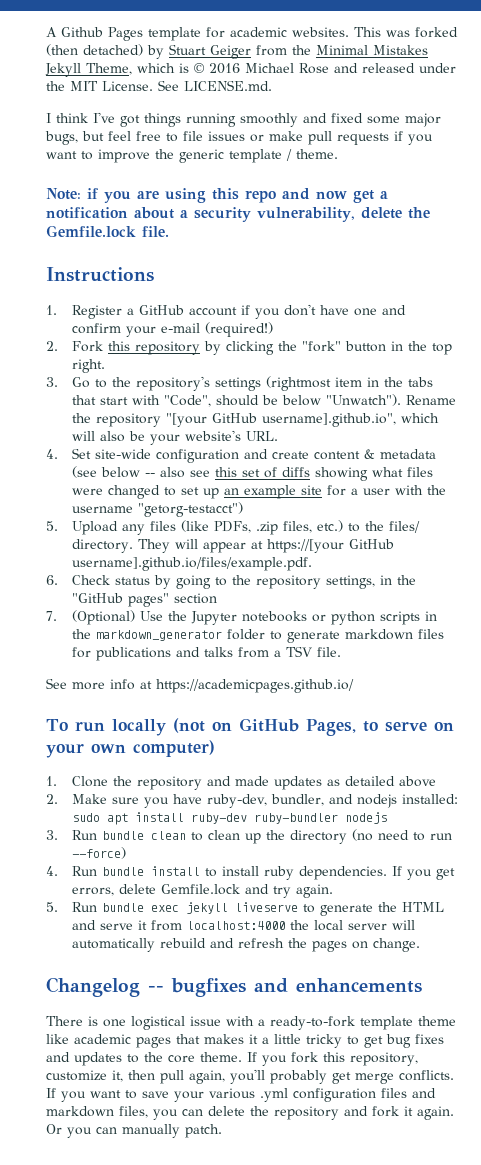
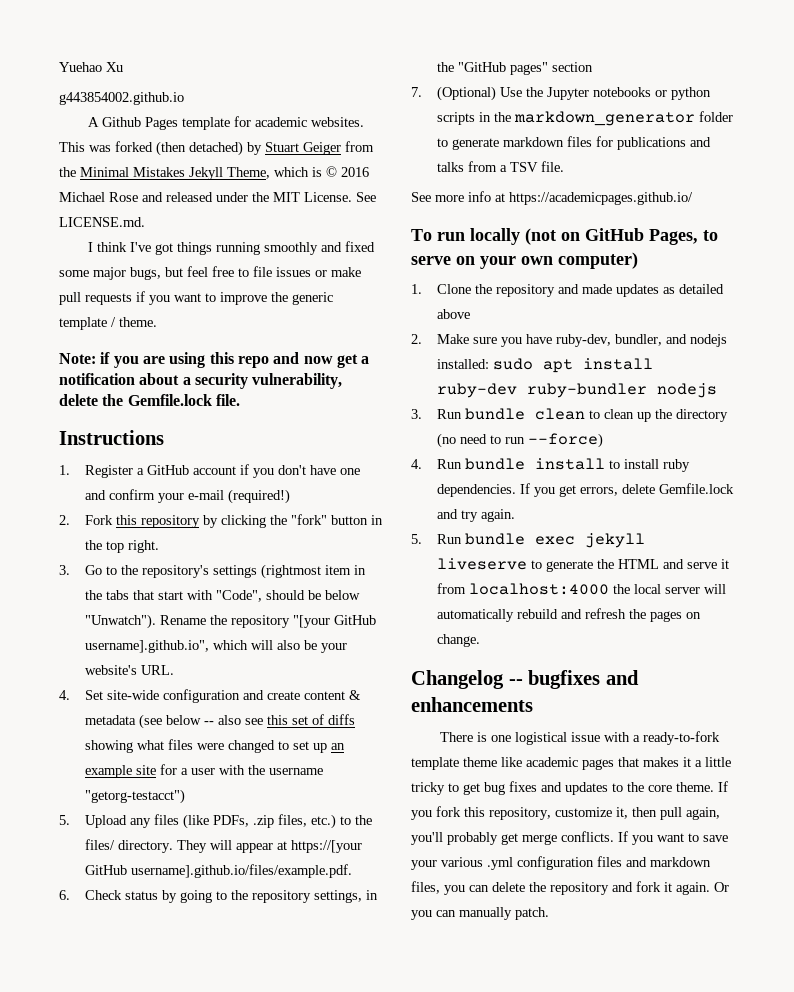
+ Yuehao Xu
+ g443854002.github.io

